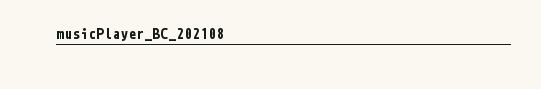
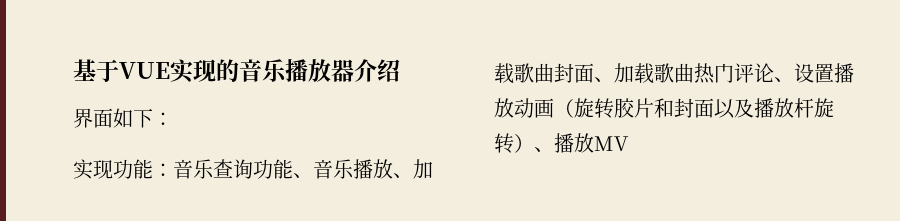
- musicPlayer_BC_202108
+ 基于VUE实现的音乐播放器介绍
+ 界面如下：
+ 实现功能：音乐查询功能、音乐播放、加载歌曲封面、加载歌曲热门评论、设置播放动画（旋转胶片和封面以及播放杆旋转）、播放MV

